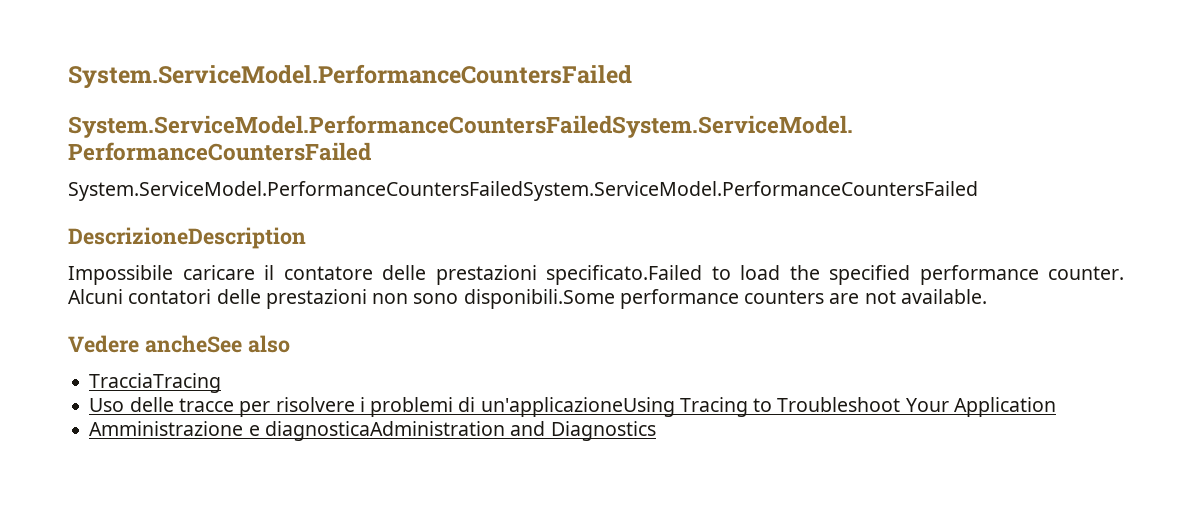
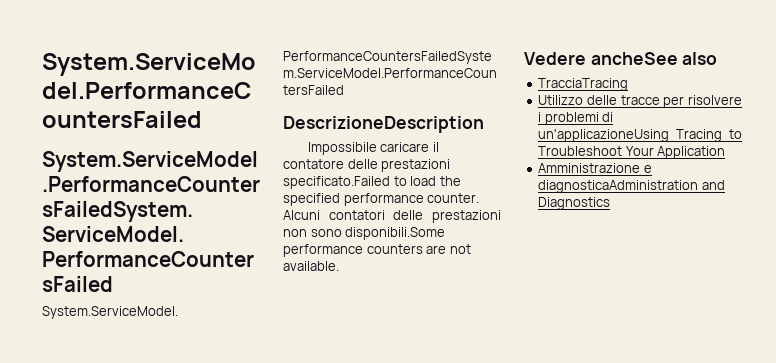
- Uso delle tracce per risolvere i problemi di un'applicazioneUsing Tracing to Troubleshoot Your Application
+ Utilizzo delle tracce per risolvere i problemi di un'applicazioneUsing Tracing to Troubleshoot Your Application

